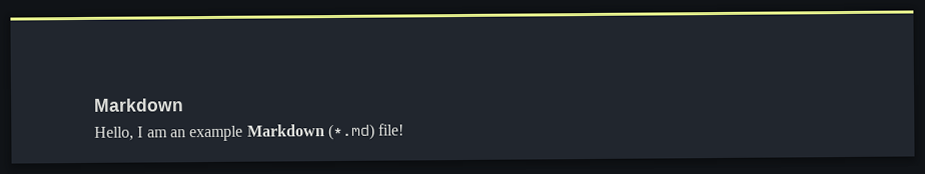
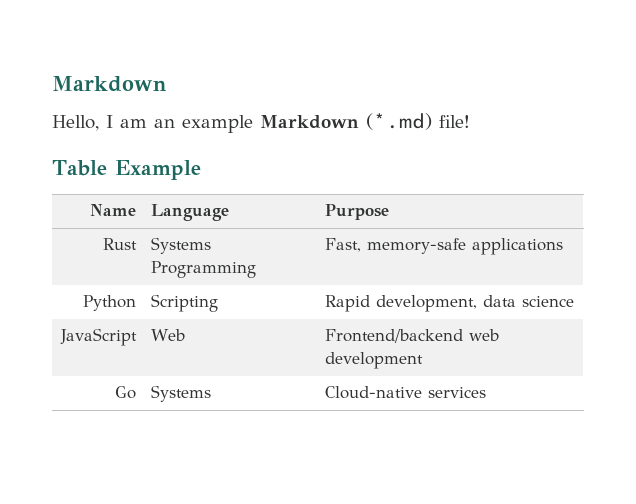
+ Table Example
+ Name | Language | Purpose
+ Rust | Systems Programming | Fast, memory-safe applications
+ Python | Scripting | Rapid development, data science
+ JavaScript | Web | Frontend/backend web development
+ Go | Systems | Cloud-native services

